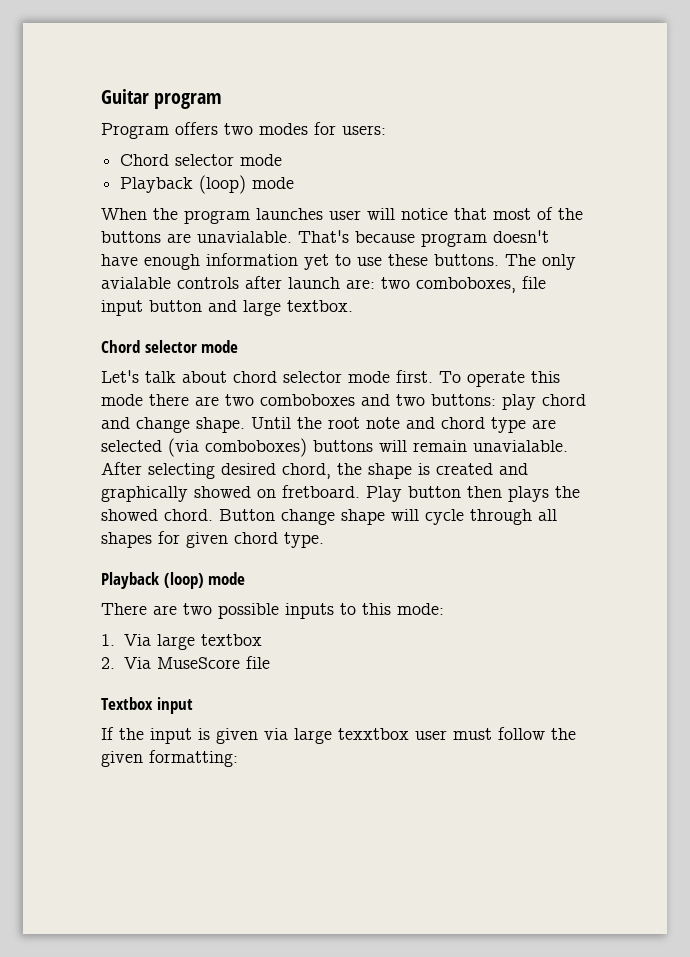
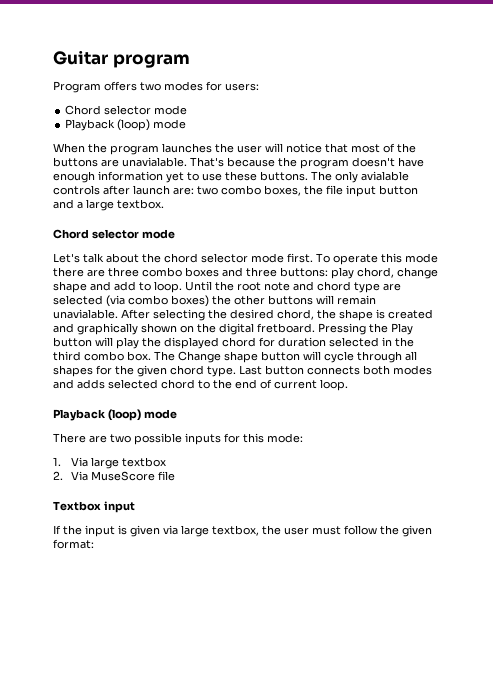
- When the program launches user will notice that most of the buttons are unavialable.
+ When the program launches the user will notice that most of the buttons are unavialable.
- That's because program doesn't have enough information yet to use these buttons.
+ That's because the program doesn't have enough information yet to use these buttons.
- The only avialable controls after launch are: two comboboxes, file input button and large textbox.
+ The only avialable controls after launch are: two combo boxes, the file input button and a large textbox.
- Let's talk about chord selector mode first.
+ Let's talk about the chord selector mode first.
- To operate this mode there are two comboboxes and two buttons: play chord and change shape.
+ To operate this mode there are three combo boxes and three buttons: play chord, change shape and add to loop.
- Until the root note and chord type are selected (via comboboxes) buttons will remain unavialable.
+ Until the root note and chord type are selected (via combo boxes) the other buttons will remain unavialable.
- After selecting desired chord, the shape is created and graphically showed on fretboard. Play button then plays the showed chord. Button change shape will cycle through all shapes for given chord type.
+ After selecting the desired chord, the shape is created and graphically shown on the digital fretboard. Pressing the Play button will play the displayed chord for duration selected in the third combo box. The Change shape button will cycle through all shapes for the given chord type. Last button connects both modes and adds selected chord to the end of current loop.
- There are two possible inputs to this mode:
+ There are two possible inputs for this mode:
- If the input is given via large texxtbox user must follow the given formatting:
+ If the input is given via large textbox, the user must follow the given format:

